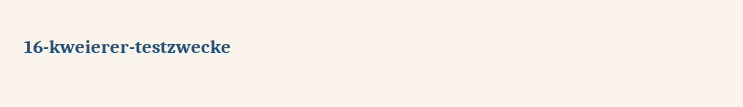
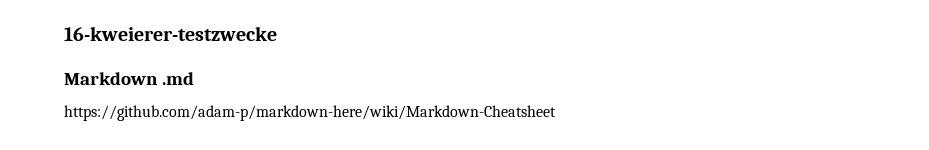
+ Markdown .md
+ https://github.com/adam-p/markdown-here/wiki/Markdown-Cheatsheet

